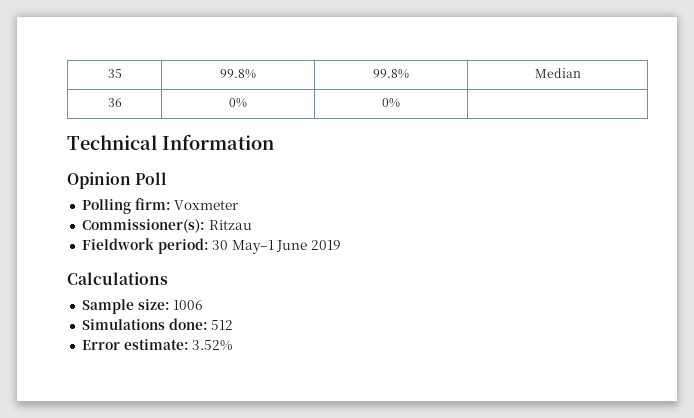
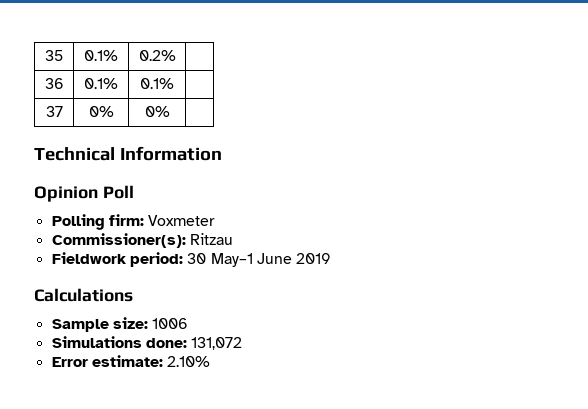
- 35 | 99.8% | 99.8% | Median
- 36 | 0% | 0% |
+ 35 | 0.1% | 0.2% |
+ 36 | 0.1% | 0.1% |
+ 37 | 0% | 0% |
- Simulations done: 512
+ Simulations done: 131,072
- Error estimate: 3.52%
+ Error estimate: 2.10%

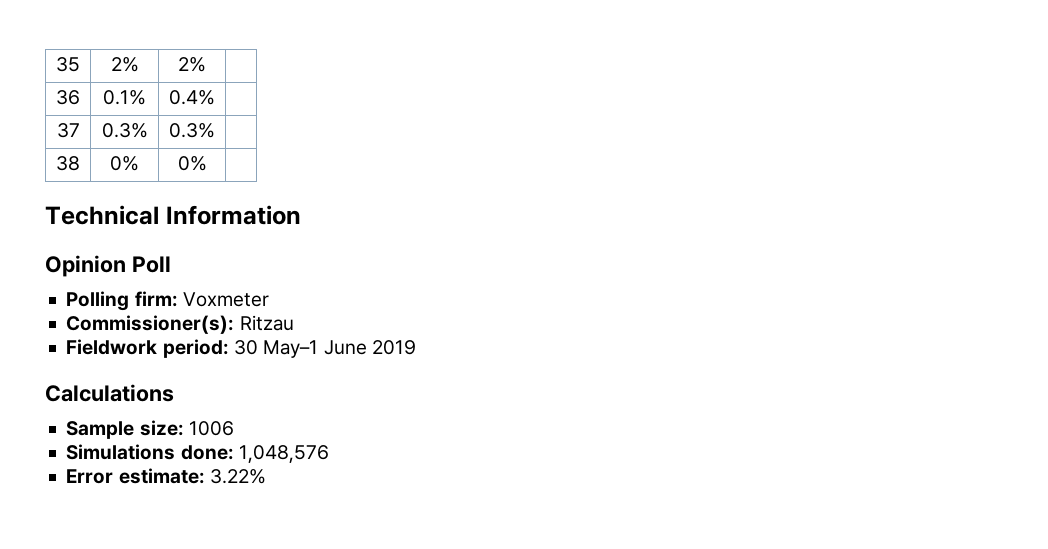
- 35 | 0.1% | 0.2% |
+ 35 | 2% | 2% |
- 36 | 0.1% | 0.1% |
+ 36 | 0.1% | 0.4% |
- 37 | 0% | 0% |
+ 37 | 0.3% | 0.3% |
+ 38 | 0% | 0% |
- Simulations done: 131,072
+ Simulations done: 1,048,576
- Error estimate: 2.10%
+ Error estimate: 3.22%

